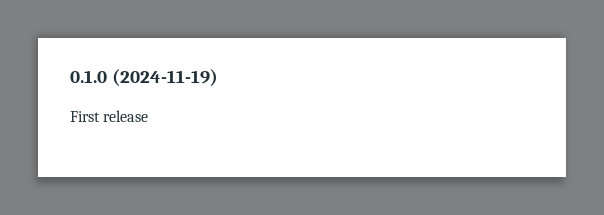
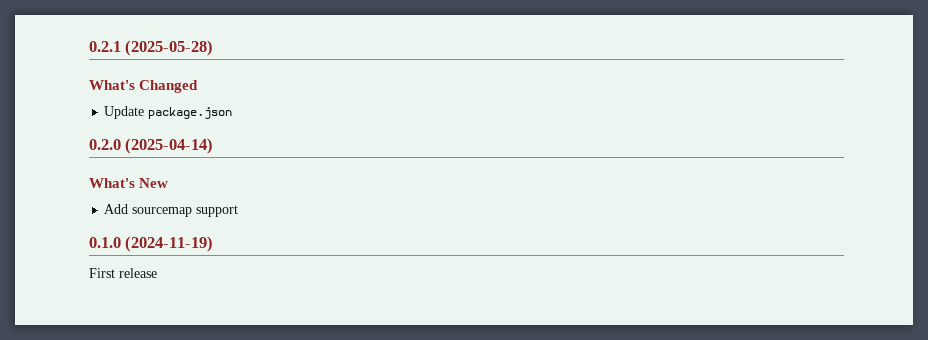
+ 0.2.1 (2025-05-28)
+ What's Changed
+ Update package.json
+ 0.2.0 (2025-04-14)
+ What's New
+ Add sourcemap support

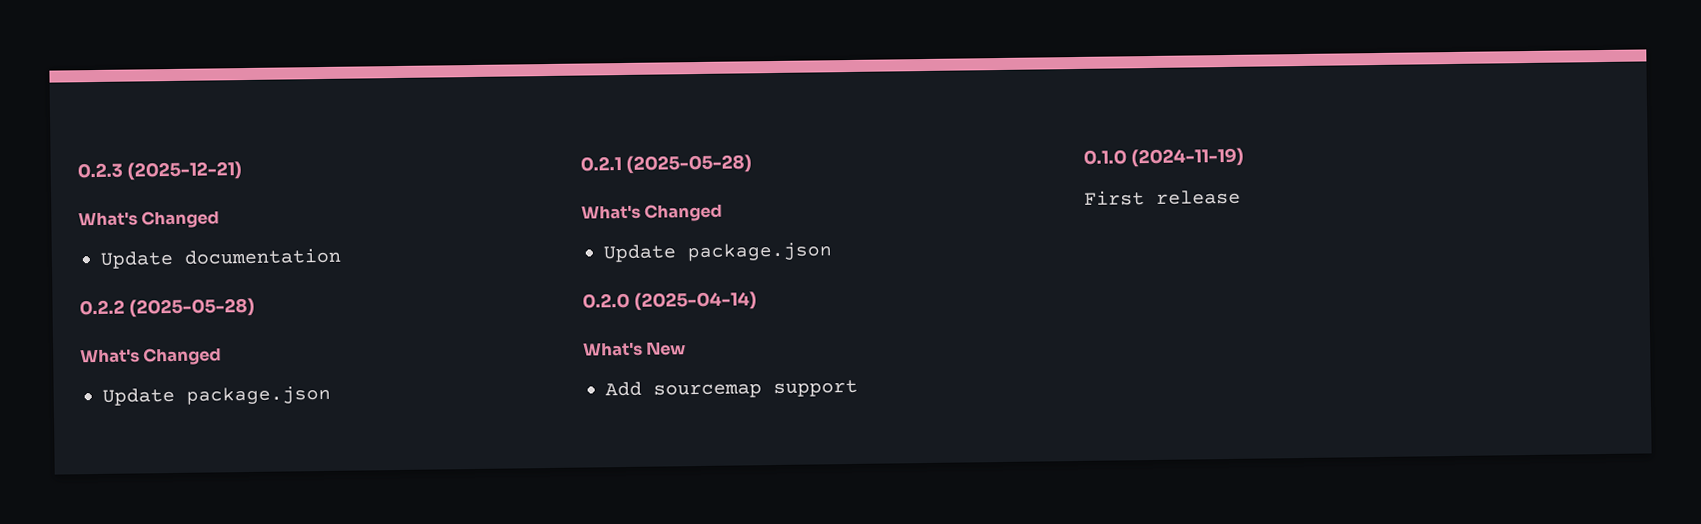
+ 0.2.3 (2025-12-21)
+ What's Changed
+ Update documentation
+ 0.2.2 (2025-05-28)
+ What's Changed
+ Update package.json

